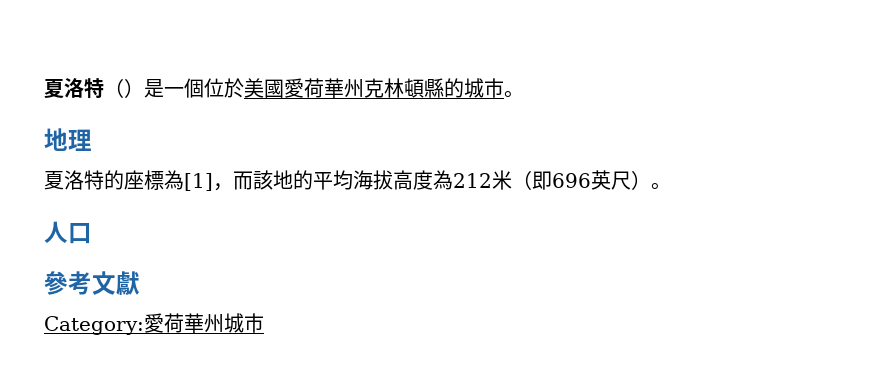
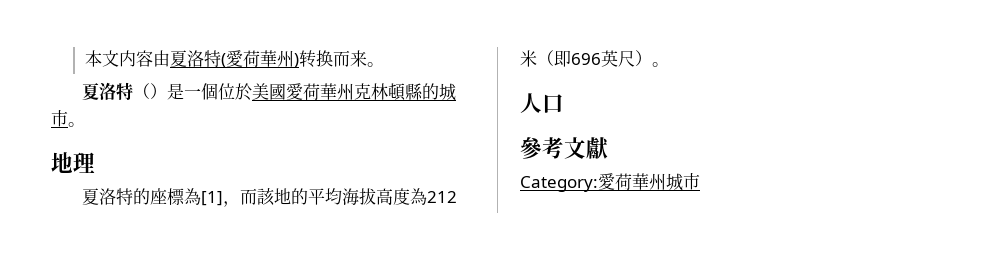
+ 本文内容由夏洛特(愛荷華州)转换而来。

